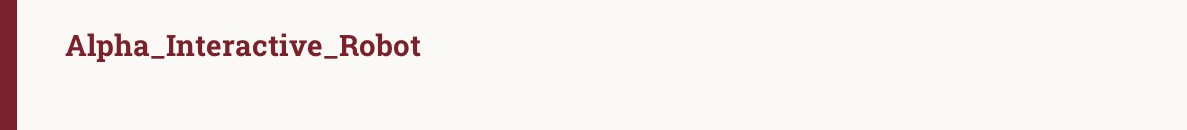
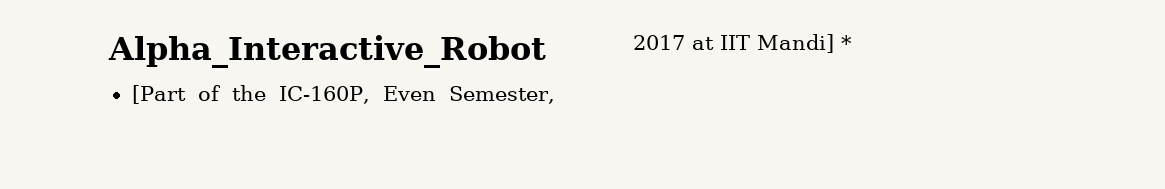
+ [Part of the IC-160P, Even Semester, 2017 at IIT Mandi] *

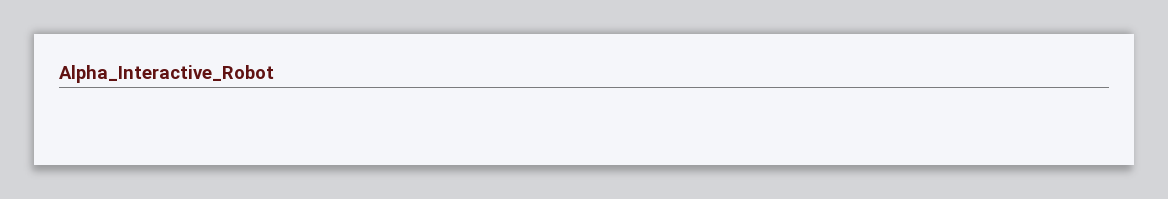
- [Part of the IC-160P, Even Semester, 2017 at IIT Mandi] *

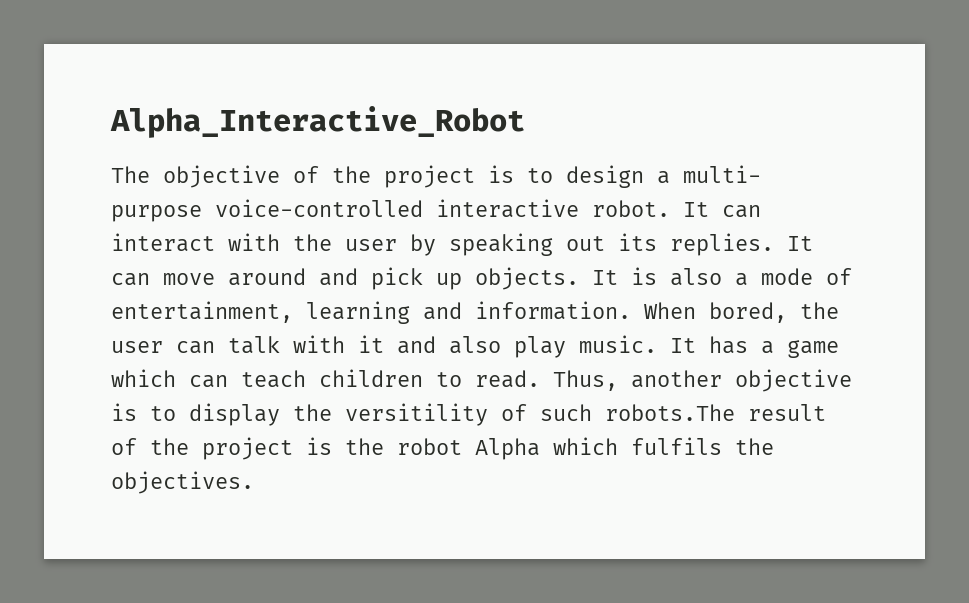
+ The objective of the project is to design a multi- purpose voice-controlled interactive robot. It can interact with the user by speaking out its replies. It can move around and pick up objects. It is also a mode of entertainment, learning and information. When bored, the user can talk with it and also play music. It has a game which can teach children to read. Thus, another objective is to display the versitility of such robots.The result of the project is the robot Alpha which fulfils the objectives.

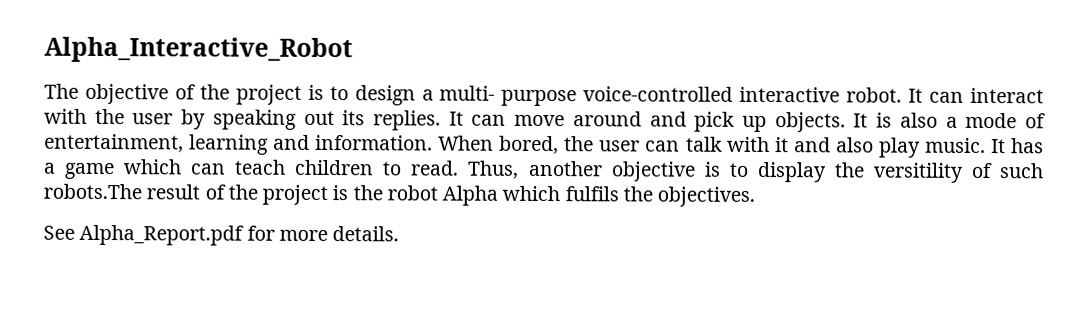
+ See Alpha_Report.pdf for more details.

